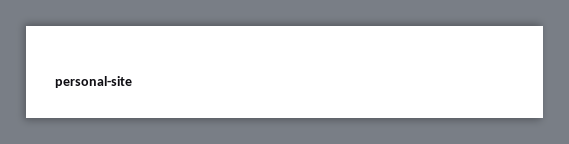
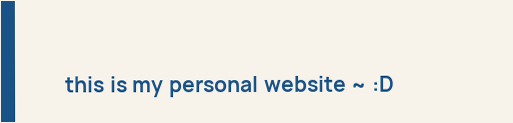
- personal-site
+ this is my personal website ~ :D

